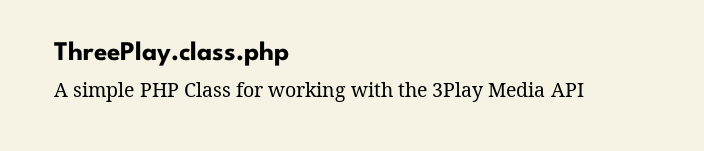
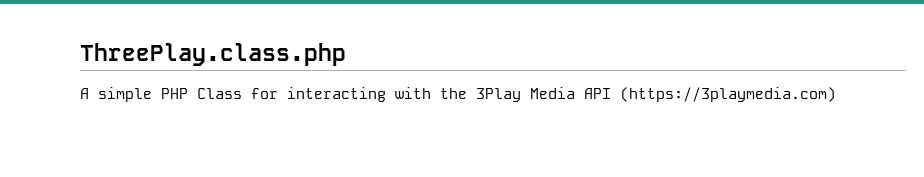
- A simple PHP Class for working with the 3Play Media API
+ A simple PHP Class for interacting with the 3Play Media API (https://3playmedia.com)

